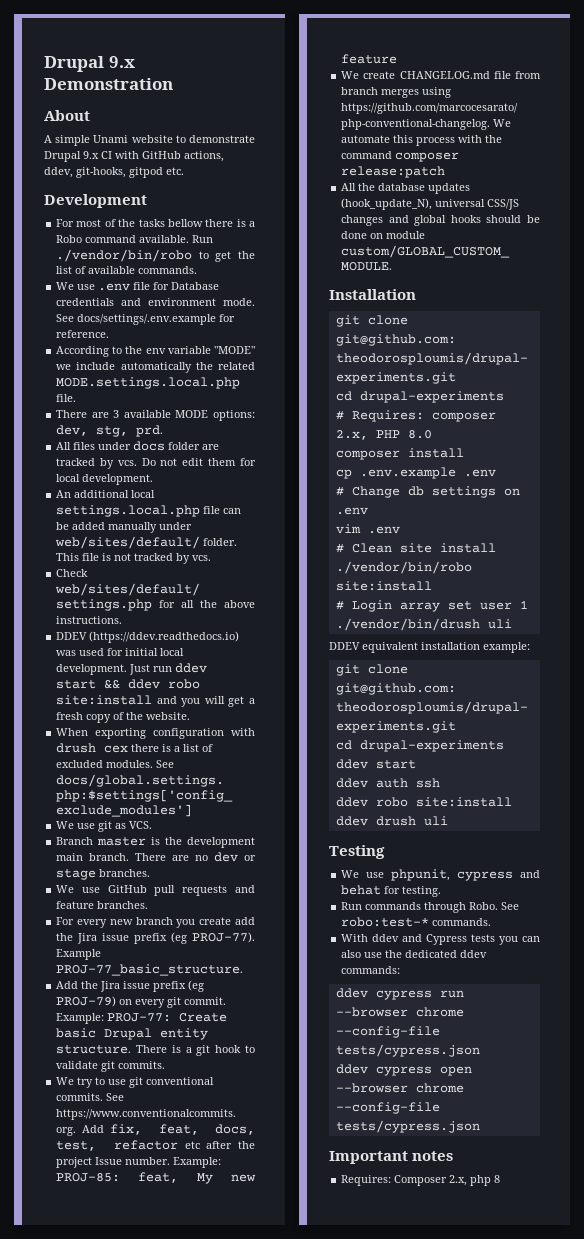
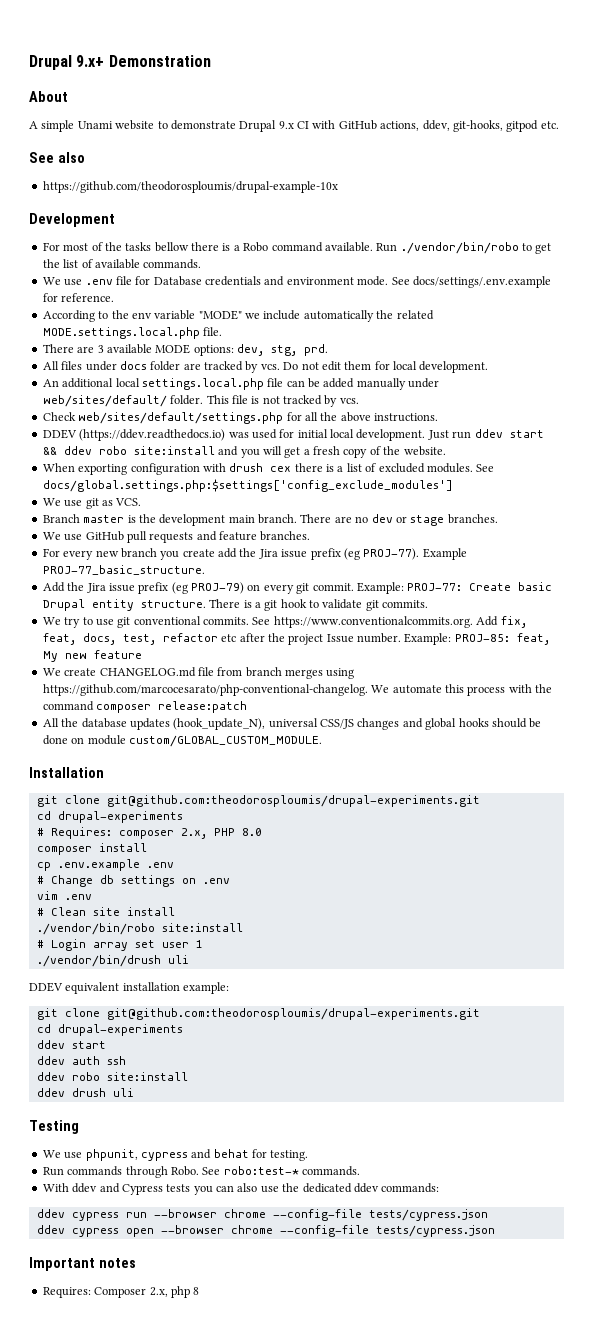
- Drupal 9.x Demonstration
+ Drupal 9.x+ Demonstration
+ See also
+ https://github.com/theodorosploumis/drupal-example-10x

